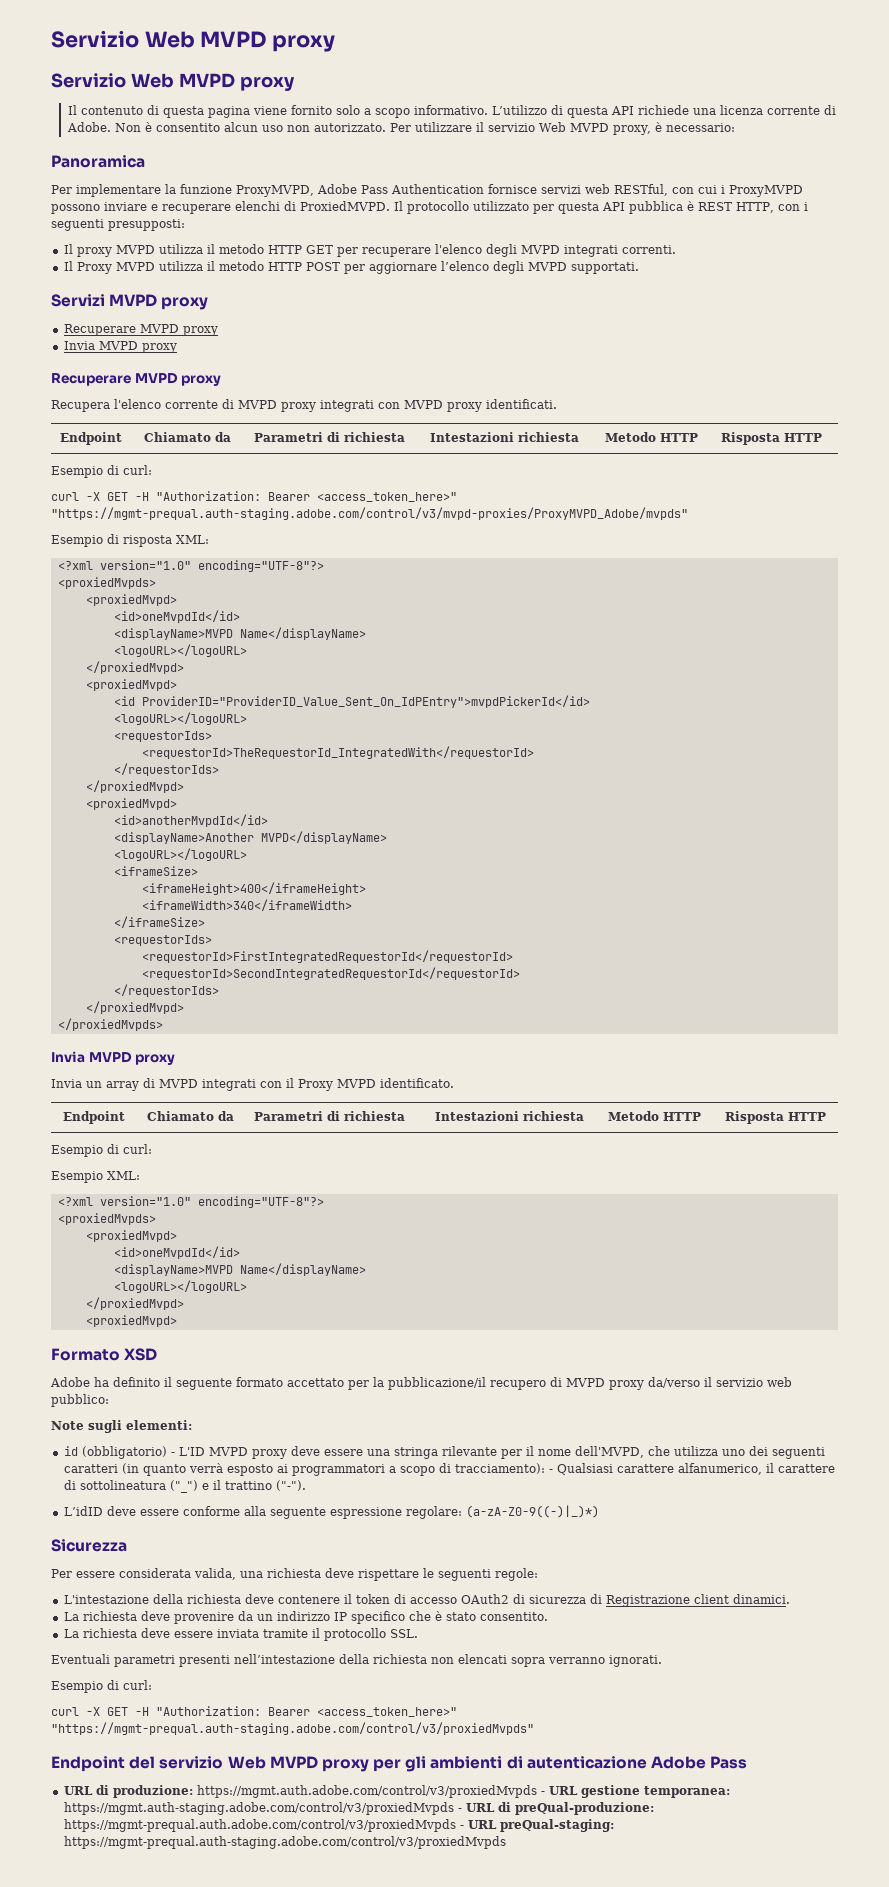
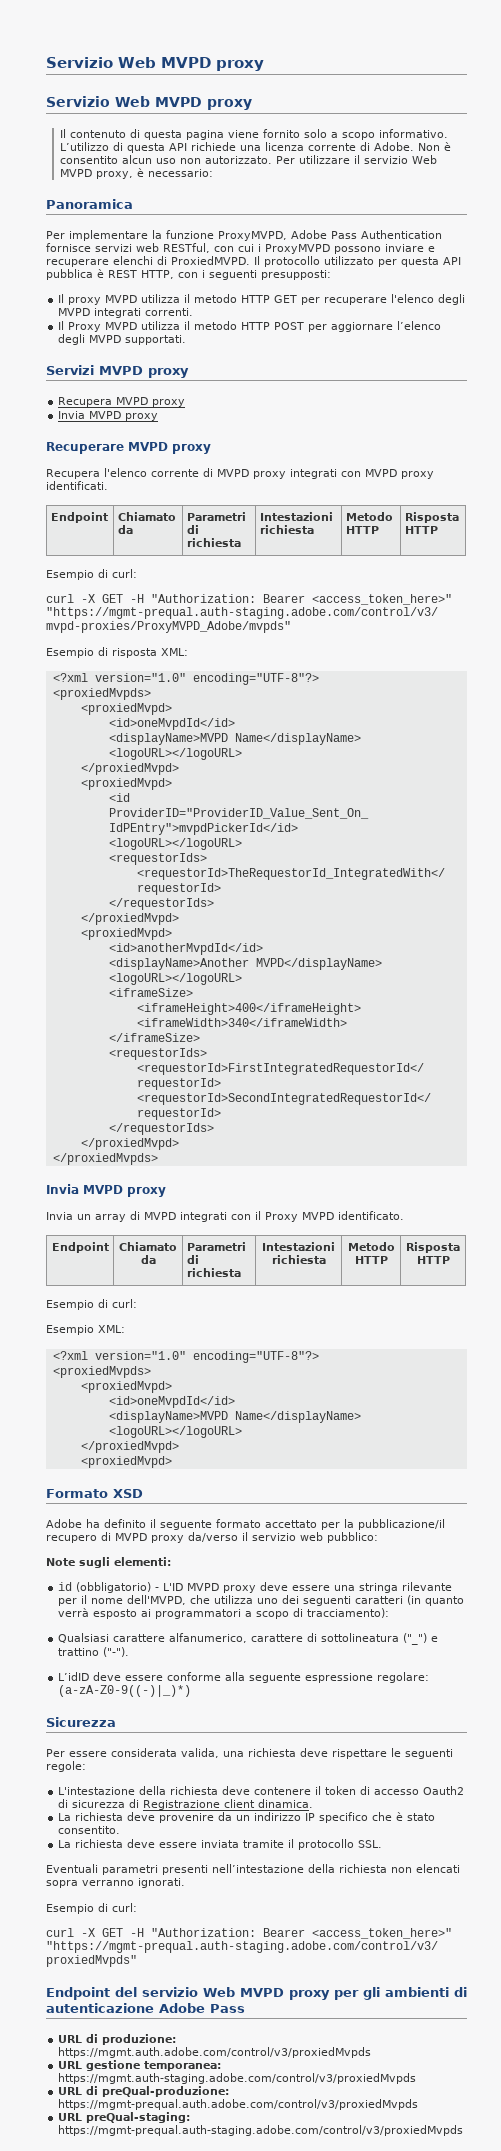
  Servizi MVPD proxy
- Recuperare MVPD proxy
+ Recupera MVPD proxy
- id (obbligatorio) - L'ID MVPD proxy deve essere una stringa rilevante per il nome dell'MVPD, che utilizza uno dei seguenti caratteri (in quanto verrà esposto ai programmatori a scopo di tracciamento): - Qualsiasi carattere alfanumerico, il carattere di sottolineatura ("_") e il trattino ("-").
+ id (obbligatorio) - L'ID MVPD proxy deve essere una stringa rilevante per il nome dell'MVPD, che utilizza uno dei seguenti caratteri (in quanto verrà esposto ai programmatori a scopo di tracciamento):
+ Qualsiasi carattere alfanumerico, carattere di sottolineatura ("_") e trattino ("-").
- L'intestazione della richiesta deve contenere il token di accesso OAuth2 di sicurezza di Registrazione client dinamici.
+ L'intestazione della richiesta deve contenere il token di accesso Oauth2 di sicurezza di Registrazione client dinamica.
- URL di produzione: https://mgmt.auth.adobe.com/control/v3/proxiedMvpds - URL gestione temporanea: https://mgmt.auth-staging.adobe.com/control/v3/proxiedMvpds - URL di preQual-produzione: https://mgmt-prequal.auth.adobe.com/control/v3/proxiedMvpds - URL preQual-staging: https://mgmt-prequal.auth-staging.adobe.com/control/v3/proxiedMvpds
+ URL di produzione: https://mgmt.auth.adobe.com/control/v3/proxiedMvpds
+ URL gestione temporanea: https://mgmt.auth-staging.adobe.com/control/v3/proxiedMvpds
+ URL di preQual-produzione: https://mgmt-prequal.auth.adobe.com/control/v3/proxiedMvpds
+ URL preQual-staging: https://mgmt-prequal.auth-staging.adobe.com/control/v3/proxiedMvpds

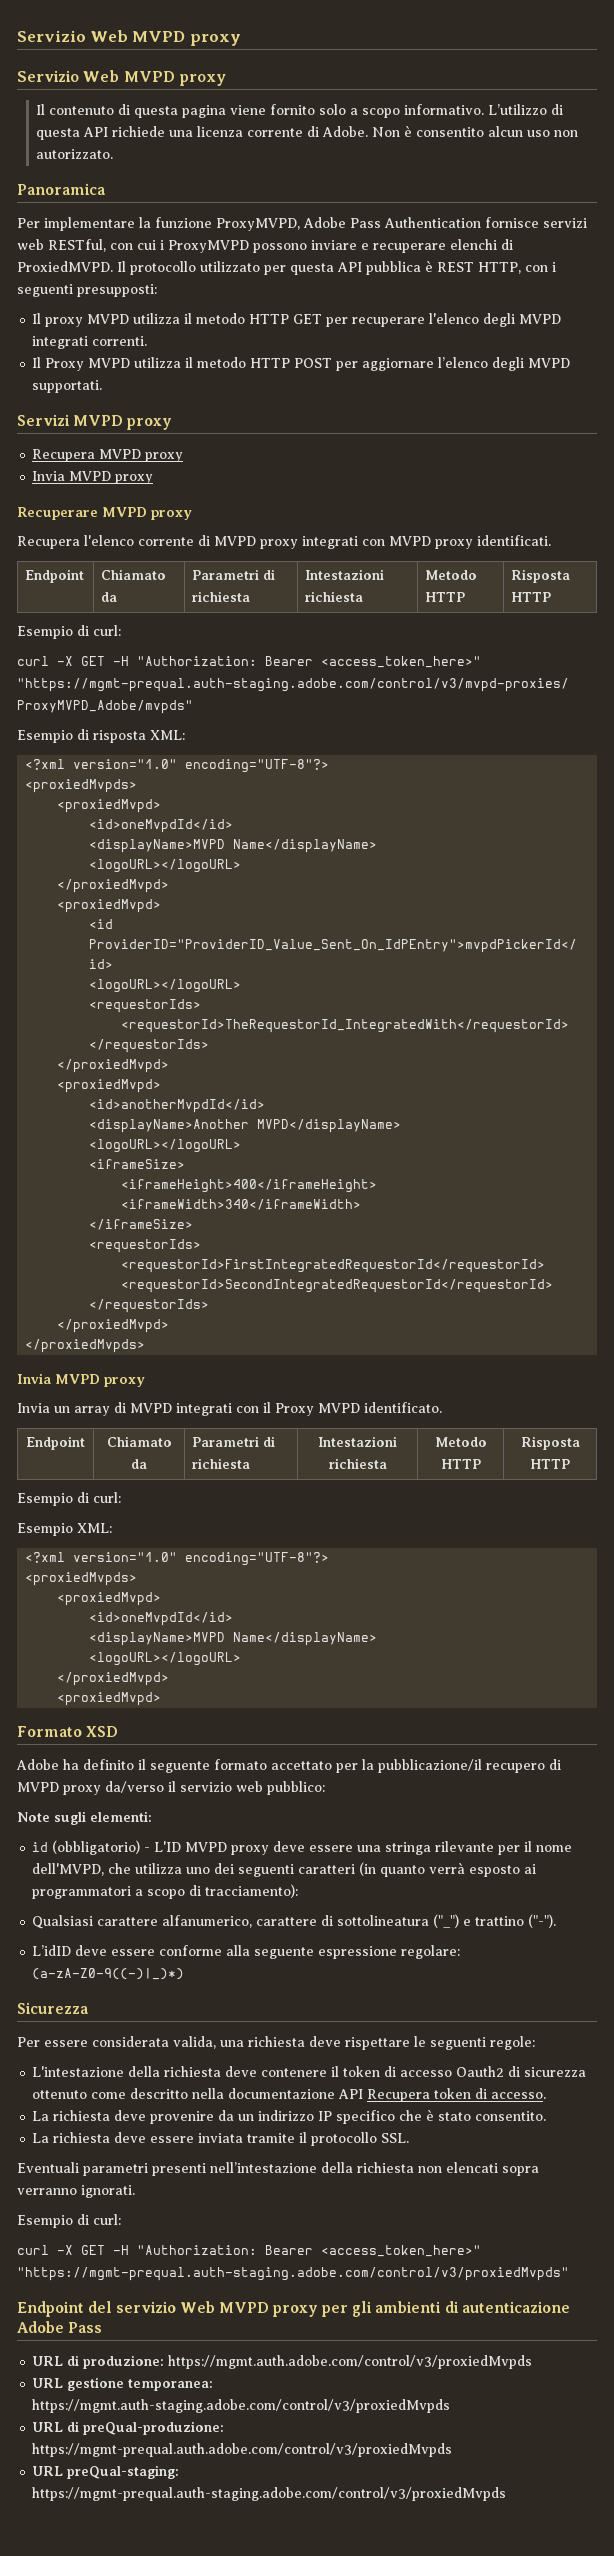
- Per utilizzare il servizio Web MVPD proxy, è necessario:
- L'intestazione della richiesta deve contenere il token di accesso Oauth2 di sicurezza di Registrazione client dinamica.
+ L'intestazione della richiesta deve contenere il token di accesso Oauth2 di sicurezza ottenuto come descritto nella documentazione API Recupera token di accesso.

